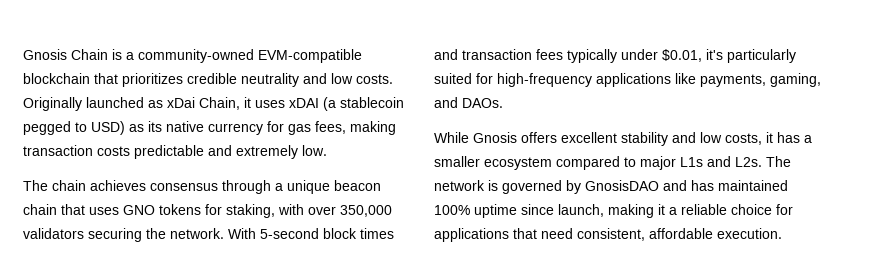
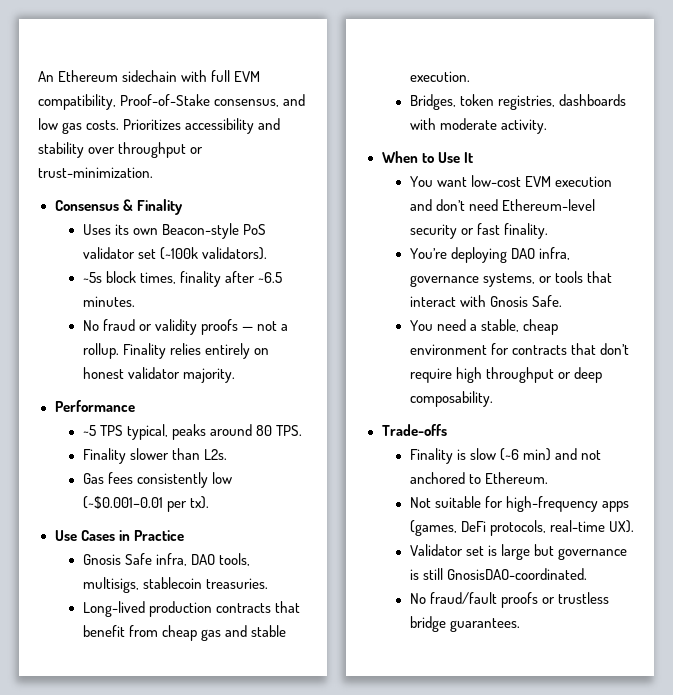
- Gnosis Chain is a community-owned EVM-compatible blockchain that prioritizes credible neutrality and low costs. Originally launched as xDai Chain, it uses xDAI (a stablecoin pegged to USD) as its native currency for gas fees, making transaction costs predictable and extremely low.
- The chain achieves consensus through a unique beacon chain that uses GNO tokens for staking, with over 350,000 validators securing the network. With 5-second block times and transaction fees typically under $0.01, it's particularly suited for high-frequency applications like payments, gaming, and DAOs.
- While Gnosis offers excellent stability and low costs, it has a smaller ecosystem compared to major L1s and L2s. The network is governed by GnosisDAO and has maintained 100% uptime since launch, making it a reliable choice for applications that need consistent, affordable execution.
+ An Ethereum sidechain with full EVM compatibility, Proof-of-Stake consensus, and low gas costs. Prioritizes accessibility and stability over throughput or trust-minimization.
+ Consensus & Finality
+ Uses its own Beacon-style PoS validator set (~100k validators).
+ ~5s block times, finality after ~6.5 minutes.
+ No fraud or validity proofs — not a rollup. Finality relies entirely on honest validator majority.
+ Performance
+ ~5 TPS typical, peaks around 80 TPS.
+ Finality slower than L2s.
+ Gas fees consistently low (~$0.001–0.01 per tx).
+ Use Cases in Practice
+ Gnosis Safe infra, DAO tools, multisigs, stablecoin treasuries.
+ Long-lived production contracts that benefit from cheap gas and stable execution.
+ Bridges, token registries, dashboards with moderate activity.
+ When to Use It
+ You want low-cost EVM execution and don’t need Ethereum-level security or fast finality.
+ You’re deploying DAO infra, governance systems, or tools that interact with Gnosis Safe.
+ You need a stable, cheap environment for contracts that don’t require high throughput or deep composability.
+ Trade-offs
+ Finality is slow (~6 min) and not anchored to Ethereum.
+ Not suitable for high-frequency apps (games, DeFi protocols, real-time UX).
+ Validator set is large but governance is still GnosisDAO-coordinated.
+ No fraud/fault proofs or trustless bridge guarantees.

